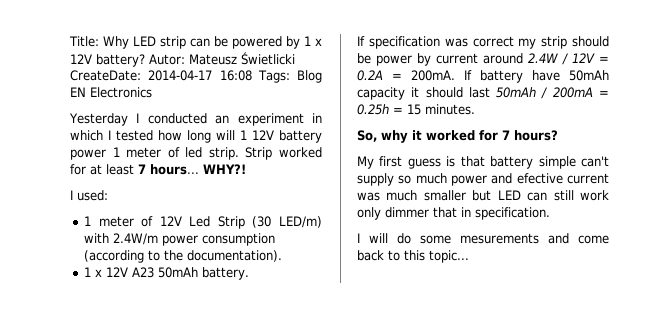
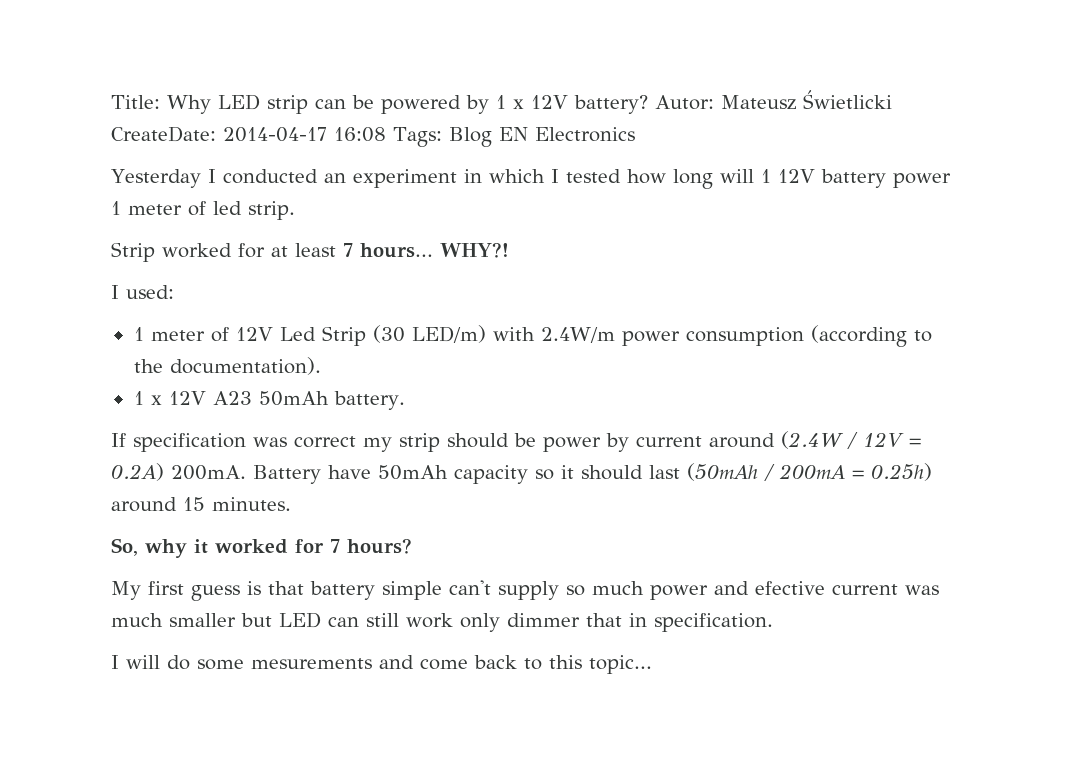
- Yesterday I conducted an experiment in which I tested how long will 1 12V battery power 1 meter of led strip. Strip worked for at least 7 hours...
+ Yesterday I conducted an experiment in which I tested how long will 1 12V battery power 1 meter of led strip.
+ Strip worked for at least 7 hours...
- If specification was correct my strip should be power by current around 2.4W / 12V = 0.2A = 200mA. If battery have 50mAh capacity it should last 50mAh / 200mA = 0.25h = 15 minutes.
+ If specification was correct my strip should be power by current around (2.4W / 12V = 0.2A) 200mA. Battery have 50mAh capacity so it should last (50mAh / 200mA = 0.25h) around 15 minutes.

